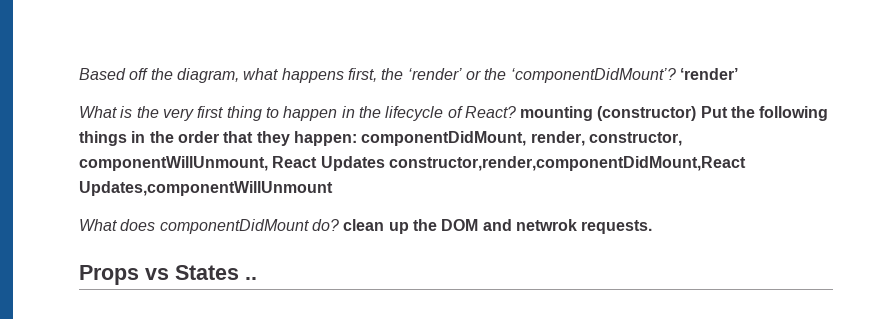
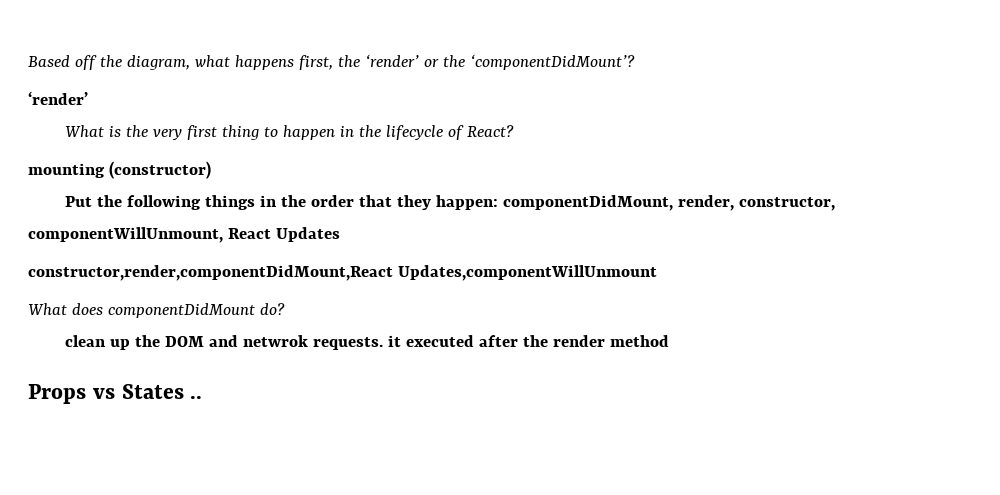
- Based off the diagram, what happens first, the ‘render’ or the ‘componentDidMount’? ‘render’
+ Based off the diagram, what happens first, the ‘render’ or the ‘componentDidMount’?
+ ‘render’
- What is the very first thing to happen in the lifecycle of React? mounting (constructor) Put the following things in the order that they happen: componentDidMount, render, constructor, componentWillUnmount, React Updates constructor,render,componentDidMount,React Updates,componentWillUnmount
+ What is the very first thing to happen in the lifecycle of React?
+ mounting (constructor)
+ Put the following things in the order that they happen: componentDidMount, render, constructor, componentWillUnmount, React Updates
+ constructor,render,componentDidMount,React Updates,componentWillUnmount
- What does componentDidMount do? clean up the DOM and netwrok requests.
+ What does componentDidMount do?
+ clean up the DOM and netwrok requests. it executed after the render method

